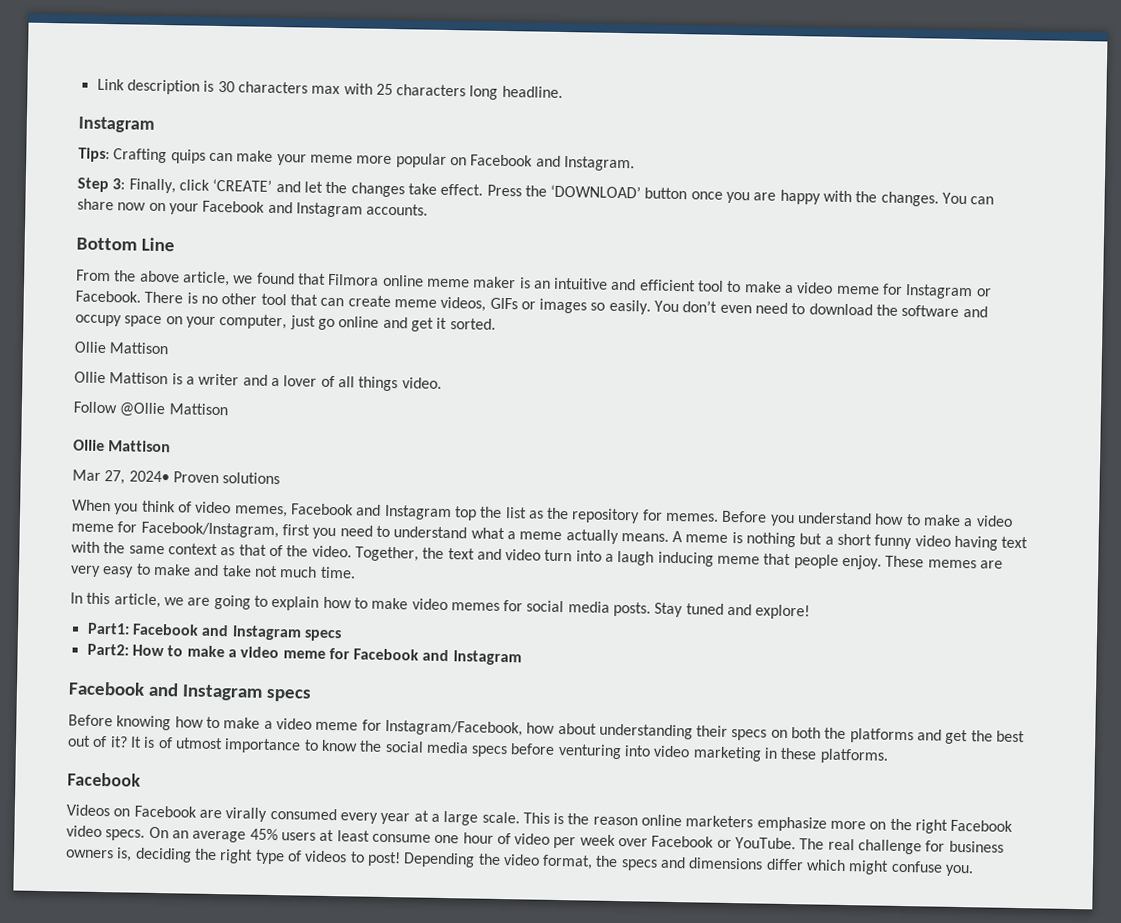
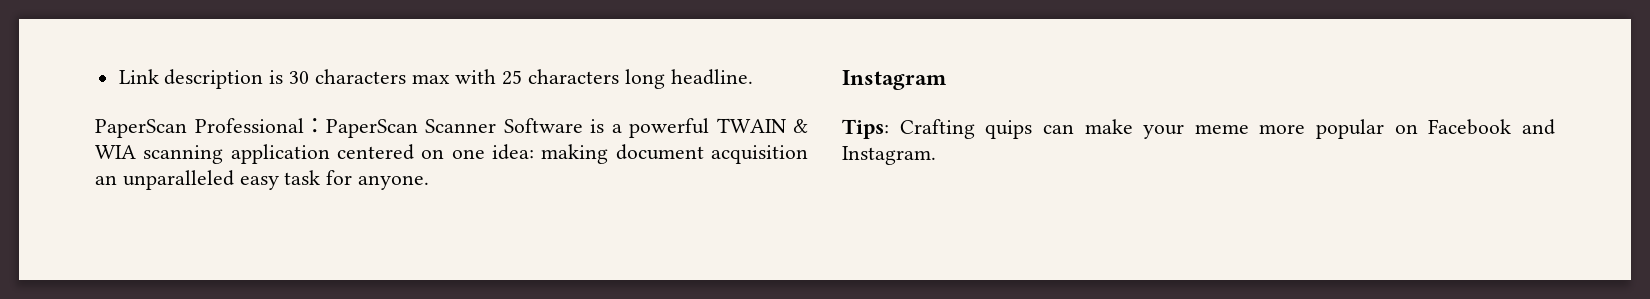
+ PaperScan Professional：PaperScan Scanner Software is a powerful TWAIN & WIA scanning application centered on one idea: making document acquisition an unparalleled easy task for anyone.
- Step 3: Finally, click ‘CREATE’ and let the changes take effect. Press the ‘DOWNLOAD’ button once you are happy with the changes. You can share now on your Facebook and Instagram accounts.
- Bottom Line
- From the above article, we found that Filmora online meme maker is an intuitive and efficient tool to make a video meme for Instagram or Facebook. There is no other tool that can create meme videos, GIFs or images so easily. You don’t even need to download the software and occupy space on your computer, just go online and get it sorted.
- Ollie Mattison
- Ollie Mattison is a writer and a lover of all things video.
- Follow @Ollie Mattison
- Ollie Mattison
- Mar 27, 2024• Proven solutions
- When you think of video memes, Facebook and Instagram top the list as the repository for memes. Before you understand how to make a video meme for Facebook/Instagram, first you need to understand what a meme actually means. A meme is nothing but a short funny video having text with the same context as that of the video. Together, the text and video turn into a laugh inducing meme that people enjoy. These memes are very easy to make and take not much time.
- In this article, we are going to explain how to make video memes for social media posts. Stay tuned and explore!
- Part1: Facebook and Instagram specs
- Part2: How to make a video meme for Facebook and Instagram
- Facebook and Instagram specs
- Before knowing how to make a video meme for Instagram/Facebook, how about understanding their specs on both the platforms and get the best out of it? It is of utmost importance to know the social media specs before venturing into video marketing in these platforms.
- Facebook
- Videos on Facebook are virally consumed every year at a large scale. This is the reason online marketers emphasize more on the right Facebook video specs. On an average 45% users at least consume one hour of video per week over Facebook or YouTube. The real challenge for business owners is, deciding the right type of videos to post! Depending the video format, the specs and dimensions differ which might confuse you.

